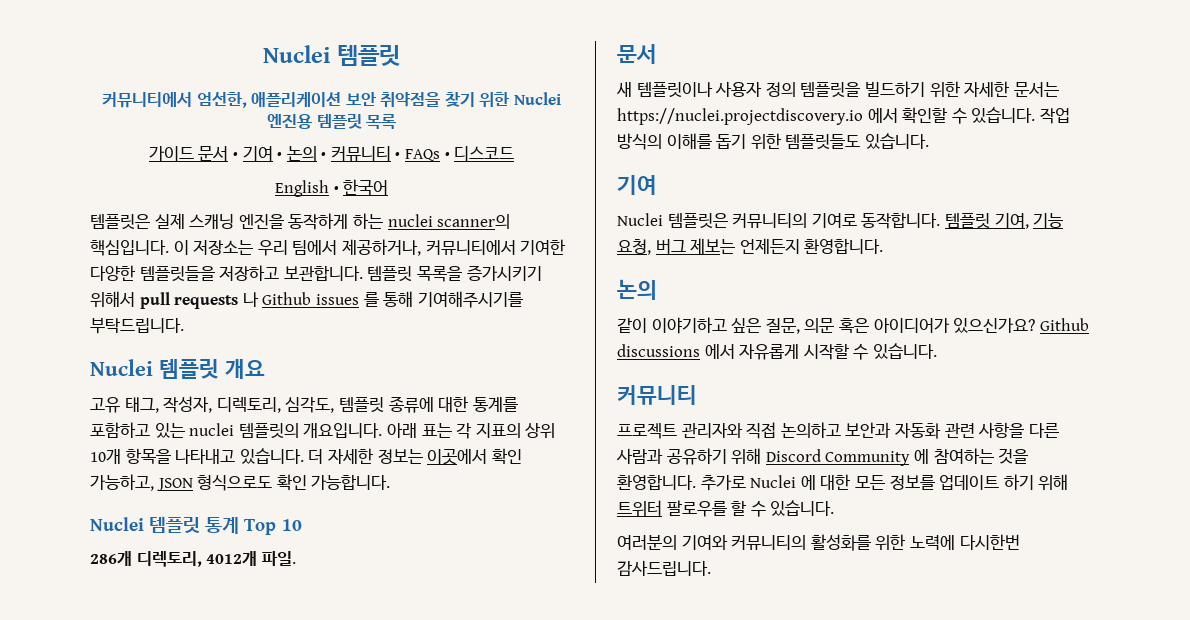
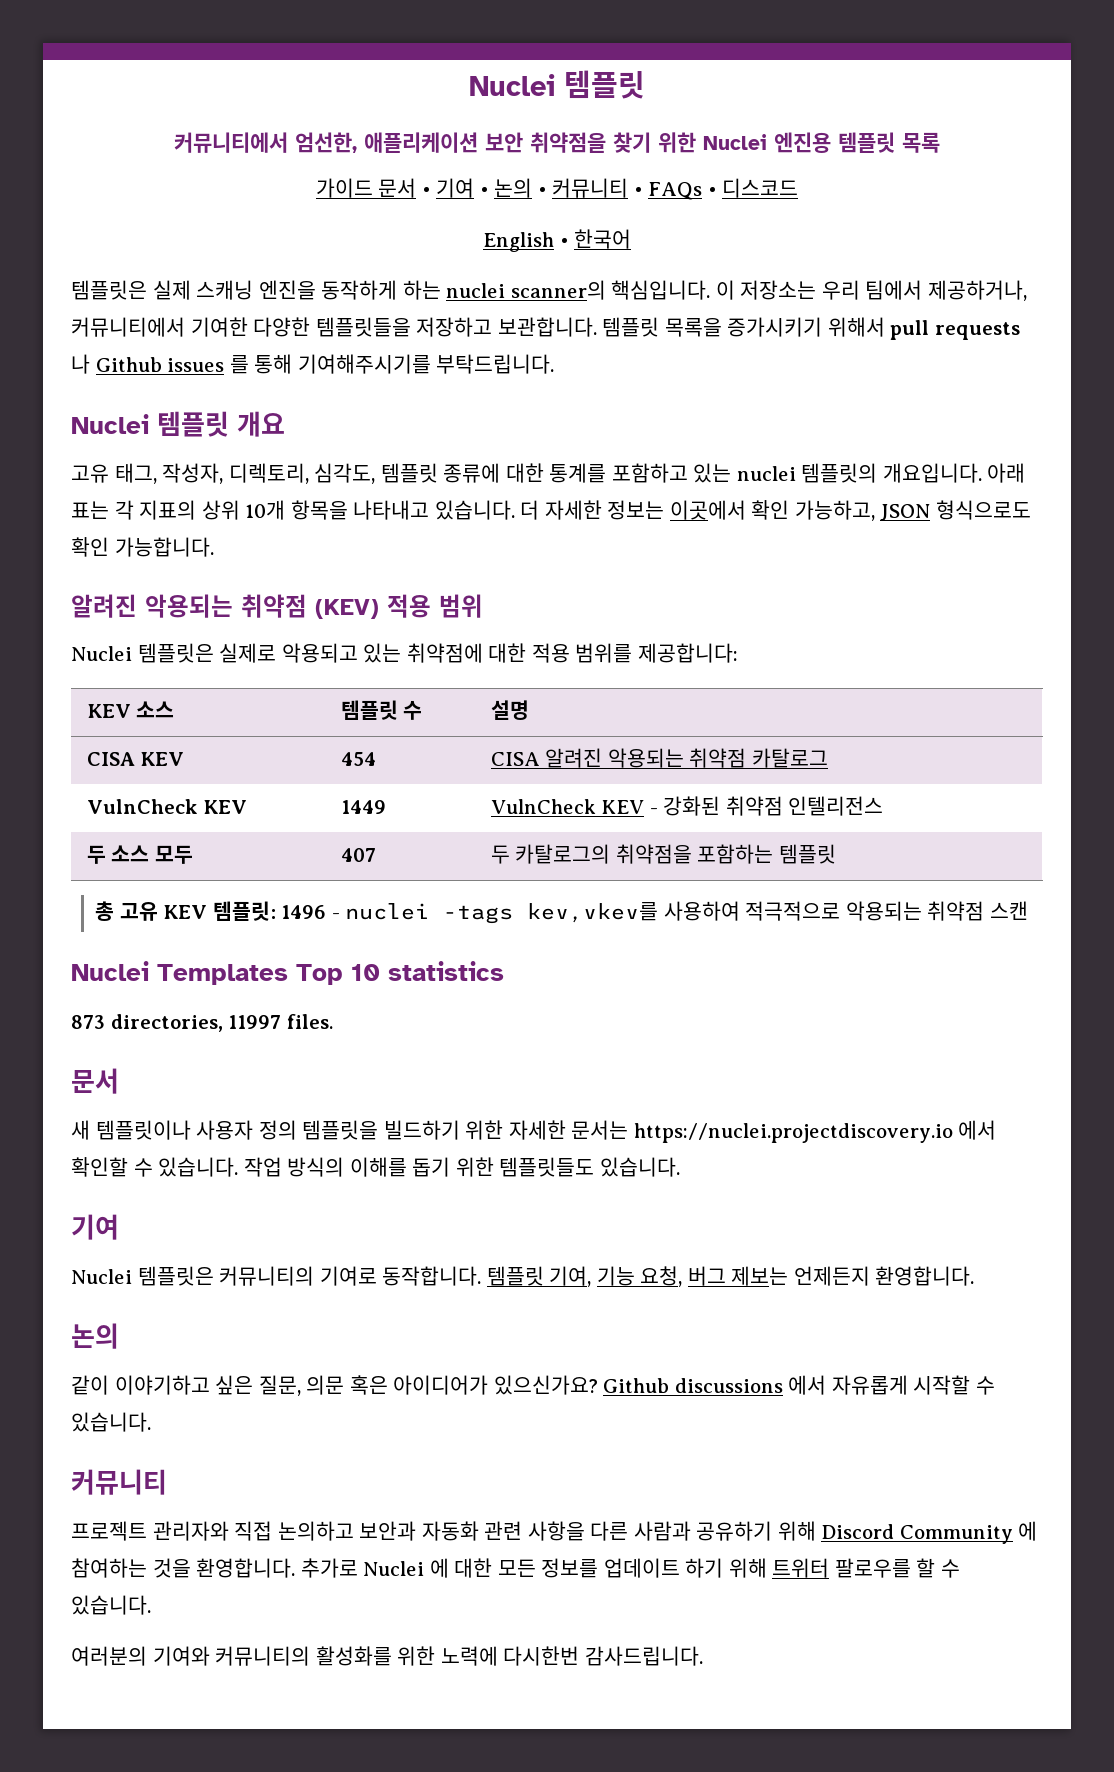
- Nuclei 템플릿 통계 Top 10
- 286개 디렉토리, 4012개 파일.
+ 알려진 악용되는 취약점 (KEV) 적용 범위
+ Nuclei 템플릿은 실제로 악용되고 있는 취약점에 대한 적용 범위를 제공합니다:
+ KEV 소스 | 템플릿 수 | 설명
+ CISA KEV | 454 | CISA 알려진 악용되는 취약점 카탈로그
+ VulnCheck KEV | 1449 | VulnCheck KEV - 강화된 취약점 인텔리전스
+ 두 소스 모두 | 407 | 두 카탈로그의 취약점을 포함하는 템플릿
+ 총 고유 KEV 템플릿: 1496 - nuclei -tags kev,vkev를 사용하여 적극적으로 악용되는 취약점 스캔
+ Nuclei Templates Top 10 statistics
+ 873 directories, 11997 files.

